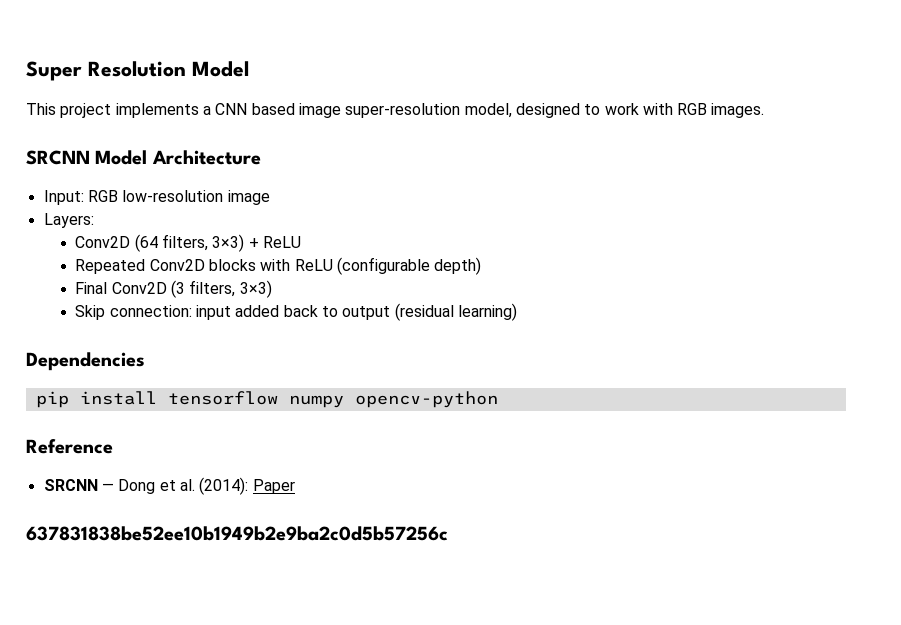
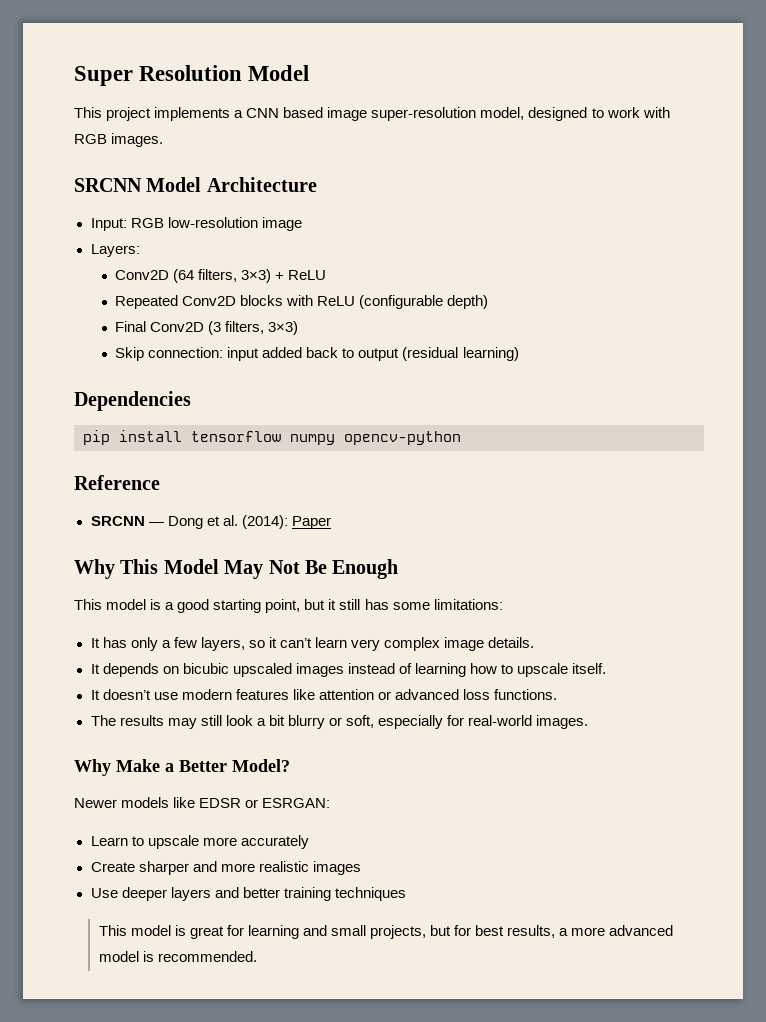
- 637831838be52ee10b1949b2e9ba2c0d5b57256c
+ Why This Model May Not Be Enough
+ This model is a good starting point, but it still has some limitations:
+ It has only a few layers, so it can’t learn very complex image details.
+ It depends on bicubic upscaled images instead of learning how to upscale itself.
+ It doesn’t use modern features like attention or advanced loss functions.
+ The results may still look a bit blurry or soft, especially for real-world images.
+ Why Make a Better Model?
+ Newer models like EDSR or ESRGAN:
+ Learn to upscale more accurately
+ Create sharper and more realistic images
+ Use deeper layers and better training techniques
+ This model is great for learning and small projects, but for best results, a more advanced model is recommended.

